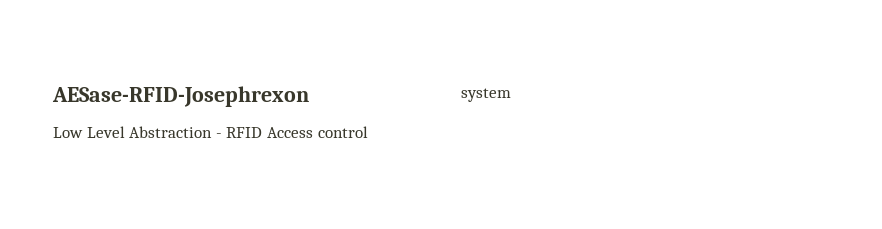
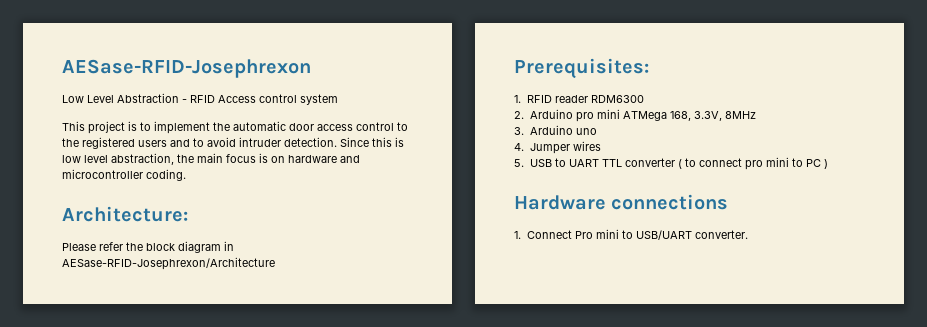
+ This project is to implement the automatic door access control to the registered users and to avoid intruder detection. Since this is low level abstraction, the main focus is on hardware and microcontroller coding.
+ Architecture:
+ Please refer the block diagram in AESase-RFID-Josephrexon/Architecture
+ Prerequisites:
+ 1. RFID reader RDM6300
+ 2. Arduino pro mini ATMega 168, 3.3V, 8MHz
+ 3. Arduino uno
+ 4. Jumper wires
+ 5. USB to UART TTL converter ( to connect pro mini to PC )
+ Hardware connections
+ 1. Connect Pro mini to USB/UART converter.

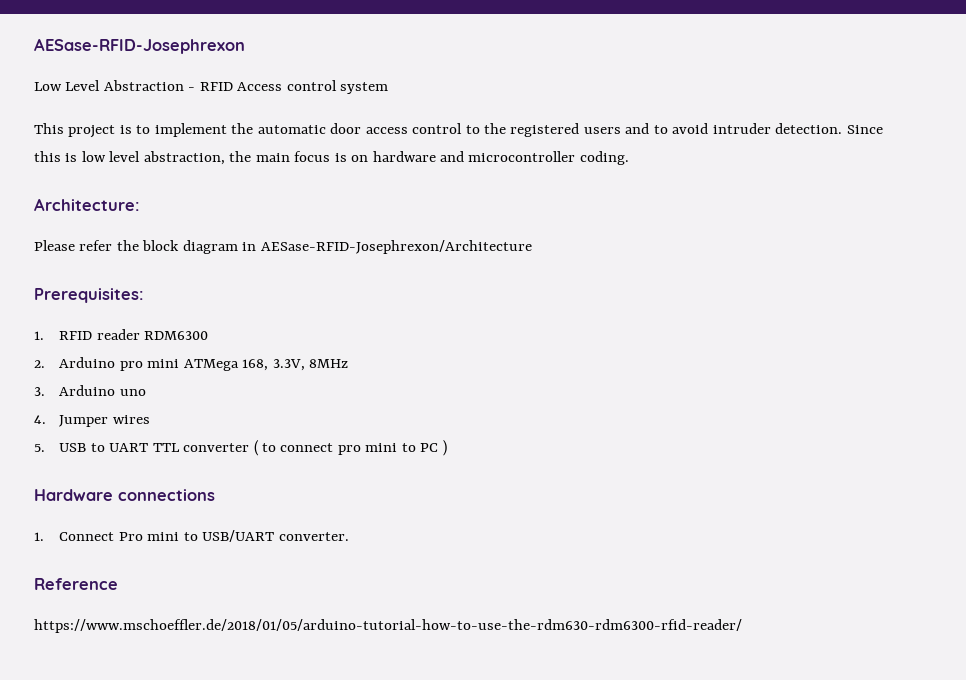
+ Reference
+ https://www.mschoeffler.de/2018/01/05/arduino-tutorial-how-to-use-the-rdm630-rdm6300-rfid-reader/

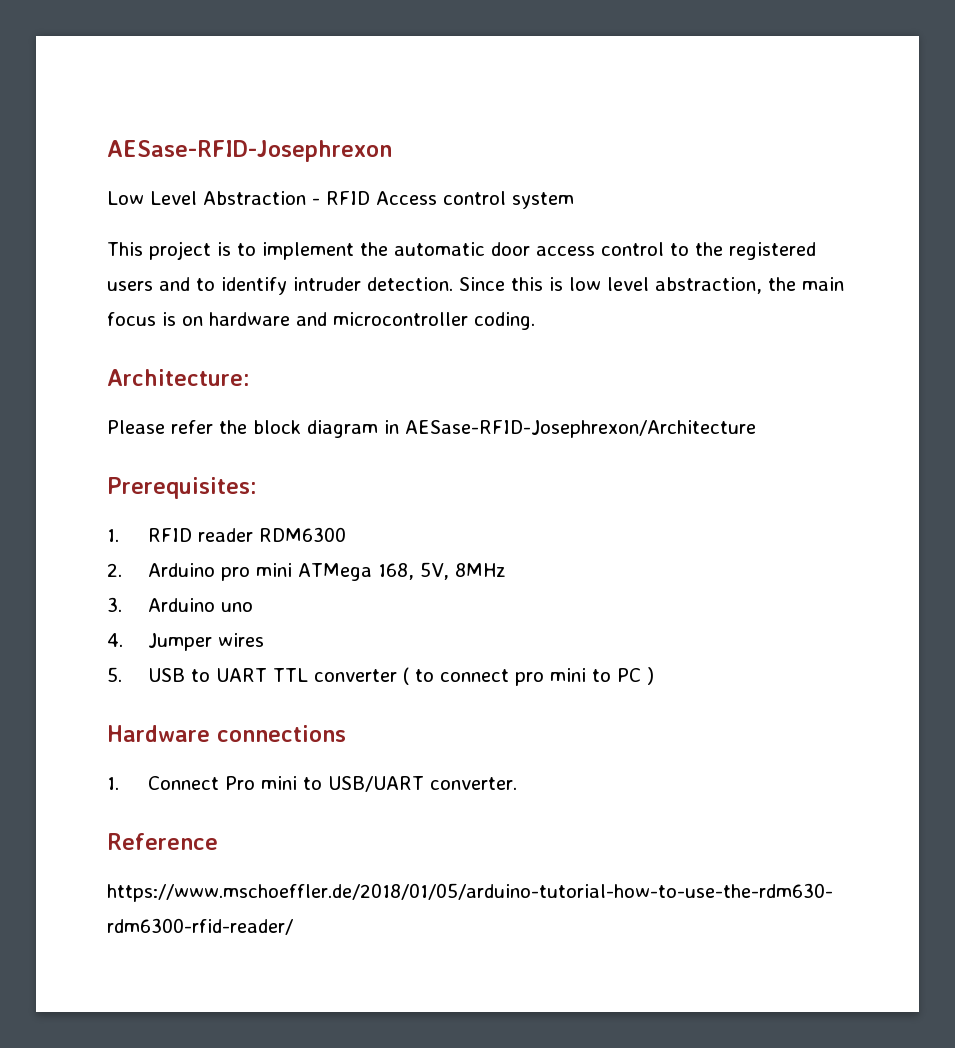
- This project is to implement the automatic door access control to the registered users and to avoid intruder detection.
+ This project is to implement the automatic door access control to the registered users and to identify intruder detection.
- 2. Arduino pro mini ATMega 168, 3.3V, 8MHz
+ 2. Arduino pro mini ATMega 168, 5V, 8MHz

